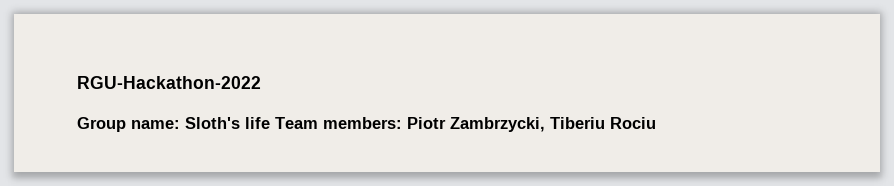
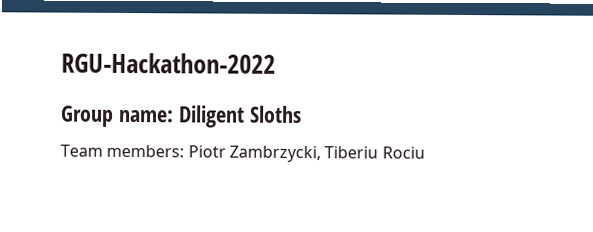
- Group name: Sloth's life Team members: Piotr Zambrzycki, Tiberiu Rociu
+ Group name: Diligent Sloths
+ Team members: Piotr Zambrzycki, Tiberiu Rociu

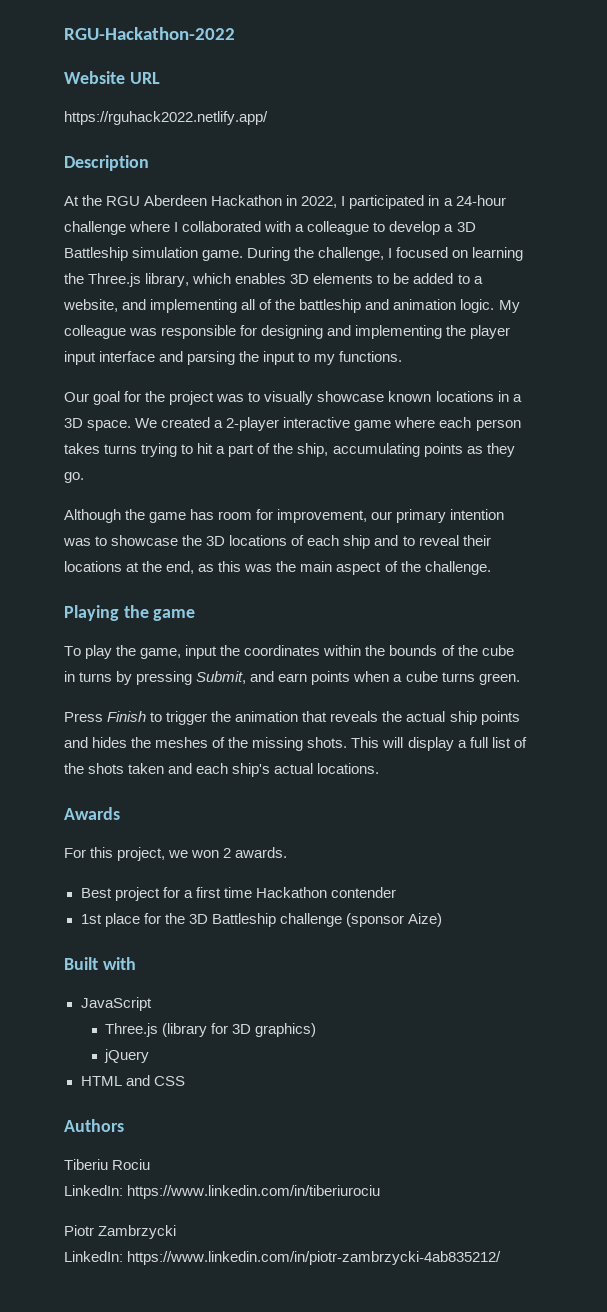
- Group name: Diligent Sloths
- Team members: Piotr Zambrzycki, Tiberiu Rociu
+ Website URL
+ https://rguhack2022.netlify.app/
+ Description
+ At the RGU Aberdeen Hackathon in 2022, I participated in a 24-hour challenge where I collaborated with a colleague to develop a 3D Battleship simulation game. During the challenge, I focused on learning the Three.js library, which enables 3D elements to be added to a website, and implementing all of the battleship and animation logic. My colleague was responsible for designing and implementing the player input interface and parsing the input to my functions.
+ Our goal for the project was to visually showcase known locations in a 3D space. We created a 2-player interactive game where each person takes turns trying to hit a part of the ship, accumulating points as they go.
+ Although the game has room for improvement, our primary intention was to showcase the 3D locations of each ship and to reveal their locations at the end, as this was the main aspect of the challenge.
+ Playing the game
+ To play the game, input the coordinates within the bounds of the cube in turns by pressing Submit, and earn points when a cube turns green.
+ Press Finish to trigger the animation that reveals the actual ship points and hides the meshes of the missing shots. This will display a full list of the shots taken and each ship's actual locations.
+ Awards
+ For this project, we won 2 awards.
+ Best project for a first time Hackathon contender
+ 1st place for the 3D Battleship challenge (sponsor Aize)
+ Built with
+ JavaScript
+ Three.js (library for 3D graphics)
+ jQuery
+ HTML and CSS
+ Authors
+ Tiberiu Rociu
+ LinkedIn: https://www.linkedin.com/in/tiberiurociu
+ Piotr Zambrzycki
+ LinkedIn: https://www.linkedin.com/in/piotr-zambrzycki-4ab835212/

